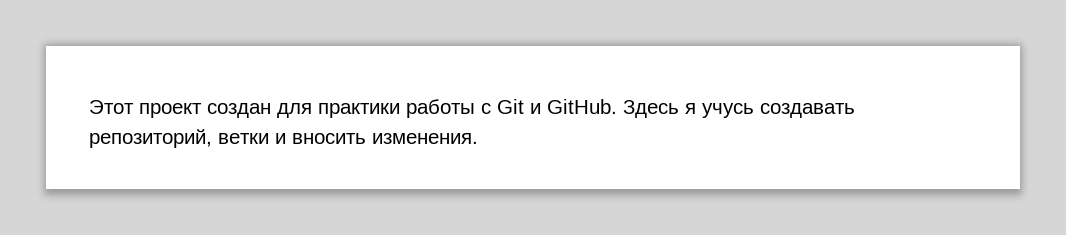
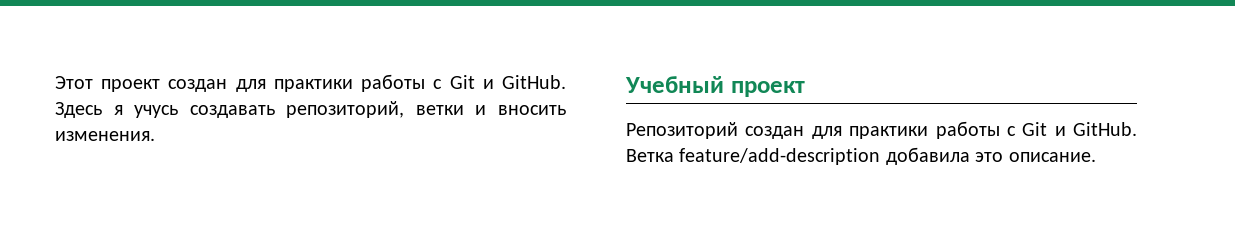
+ Учебный проект
+ Репозиторий создан для практики работы с Git и GitHub. Ветка feature/add-description добавила это описание.

